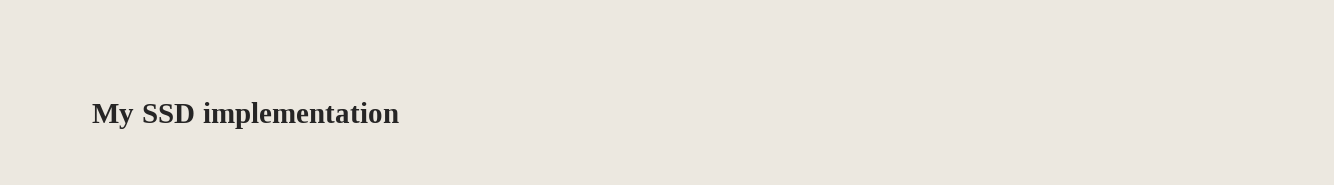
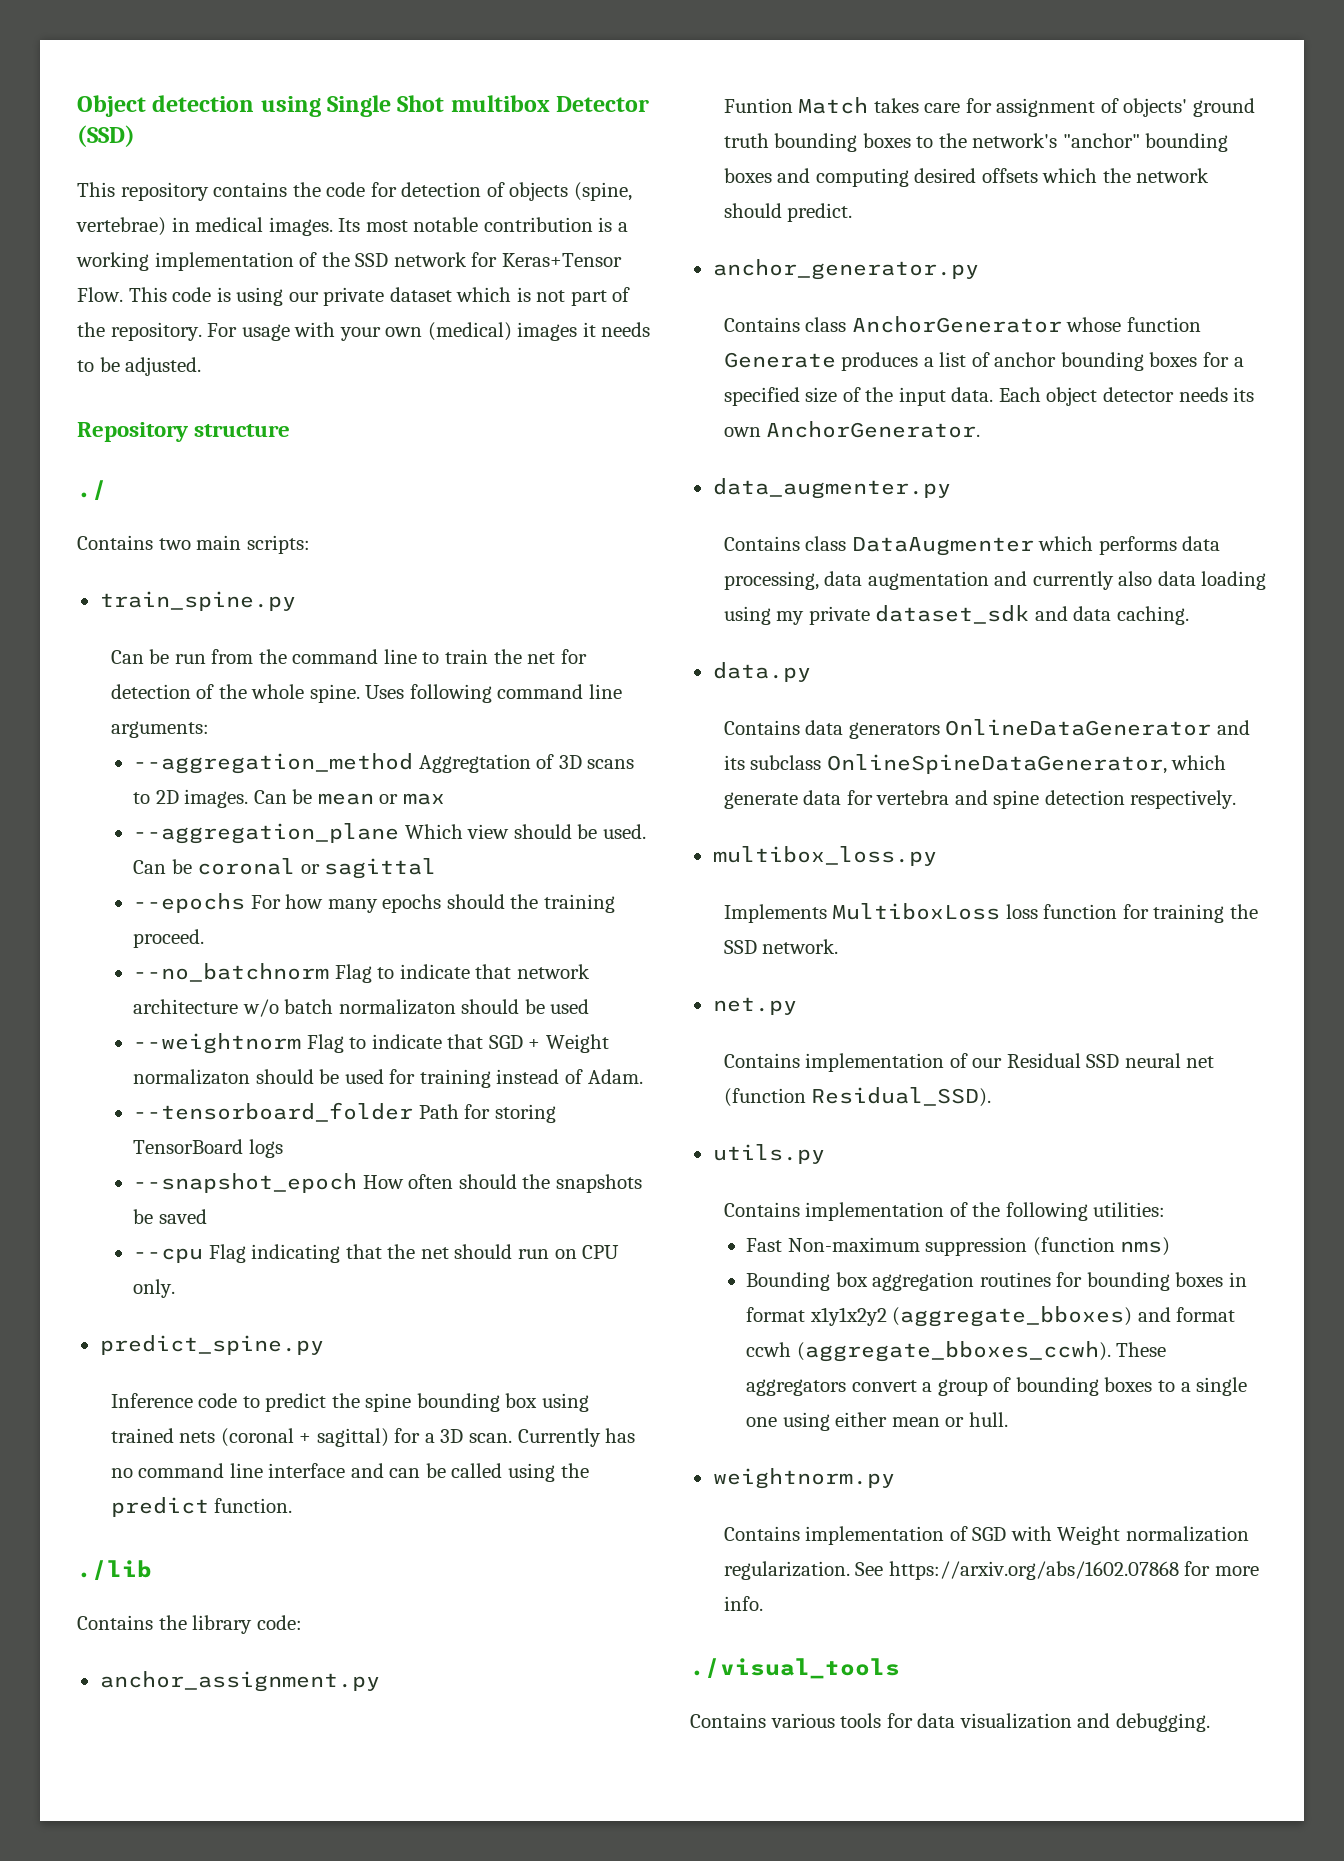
- My SSD implementation
+ Object detection using Single Shot multibox Detector (SSD)
+ This repository contains the code for detection of objects (spine, vertebrae) in medical images. Its most notable contribution is a working implementation of the SSD network for Keras+Tensor Flow. This code is using our private dataset which is not part of the repository. For usage with your own (medical) images it needs to be adjusted.
+ Repository structure
+ ./
+ Contains two main scripts:
+ train_spine.py
+ Can be run from the command line to train the net for detection of the whole spine. Uses following command line arguments:
+ --aggregation_method Aggregtation of 3D scans to 2D images. Can be mean or max
+ --aggregation_plane Which view should be used. Can be coronal or sagittal
+ --epochs For how many epochs should the training proceed.
+ --no_batchnorm Flag to indicate that network architecture w/o batch normalizaton should be used
+ --weightnorm Flag to indicate that SGD + Weight normalizaton should be used for training instead of Adam.
+ --tensorboard_folder Path for storing TensorBoard logs
+ --snapshot_epoch How often should the snapshots be saved
+ --cpu Flag indicating that the net should run on CPU only.
+ predict_spine.py
+ Inference code to predict the spine bounding box using trained nets (coronal + sagittal) for a 3D scan. Currently has no command line interface and can be called using the predict function.
+ ./lib
+ Contains the library code:
+ anchor_assignment.py
+ Funtion Match takes care for assignment of objects' ground truth bounding boxes to the network's "anchor" bounding boxes and computing desired offsets which the network should predict.
+ anchor_generator.py
+ Contains class AnchorGenerator whose function Generate produces a list of anchor bounding boxes for a specified size of the input data. Each object detector needs its own AnchorGenerator.
+ data_augmenter.py
+ Contains class DataAugmenter which performs data processing, data augmentation and currently also data loading using my private dataset_sdk and data caching.
+ data.py
+ Contains data generators OnlineDataGenerator and its subclass OnlineSpineDataGenerator, which generate data for vertebra and spine detection respectively.
+ multibox_loss.py
+ Implements MultiboxLoss loss function for training the SSD network.
+ net.py
+ Contains implementation of our Residual SSD neural net (function Residual_SSD).
+ utils.py
+ Contains implementation of the following utilities:
+ Fast Non-maximum suppression (function nms)
+ Bounding box aggregation routines for bounding boxes in format x1y1x2y2 (aggregate_bboxes) and format ccwh (aggregate_bboxes_ccwh). These aggregators convert a group of bounding boxes to a single one using either mean or hull.
+ weightnorm.py
+ Contains implementation of SGD with Weight normalization regularization. See https://arxiv.org/abs/1602.07868 for more info.
+ ./visual_tools
+ Contains various tools for data visualization and debugging.

